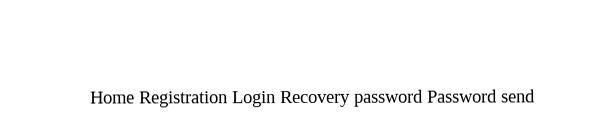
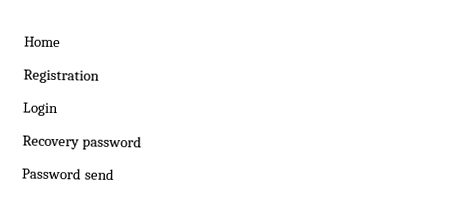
- Home Registration Login Recovery password Password send
+ Home
+ Registration
+ Login
+ Recovery password
+ Password send

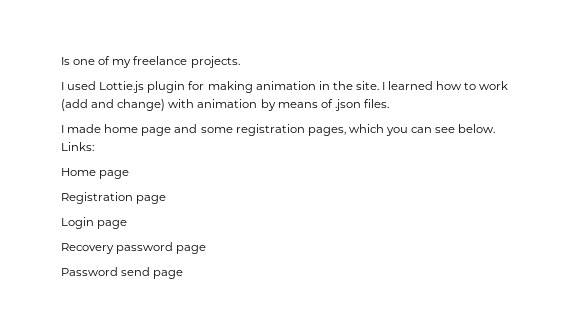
+ Is one of my freelance projects.
+ I used Lottie.js plugin for making animation in the site. I learned how to work (add and change) with animation by means of .json files.
+ I made home page and some registration pages, which you can see below. Links:
- Home
+ Home page
- Registration
+ Registration page
- Login
+ Login page
- Recovery password
+ Recovery password page
- Password send
+ Password send page

